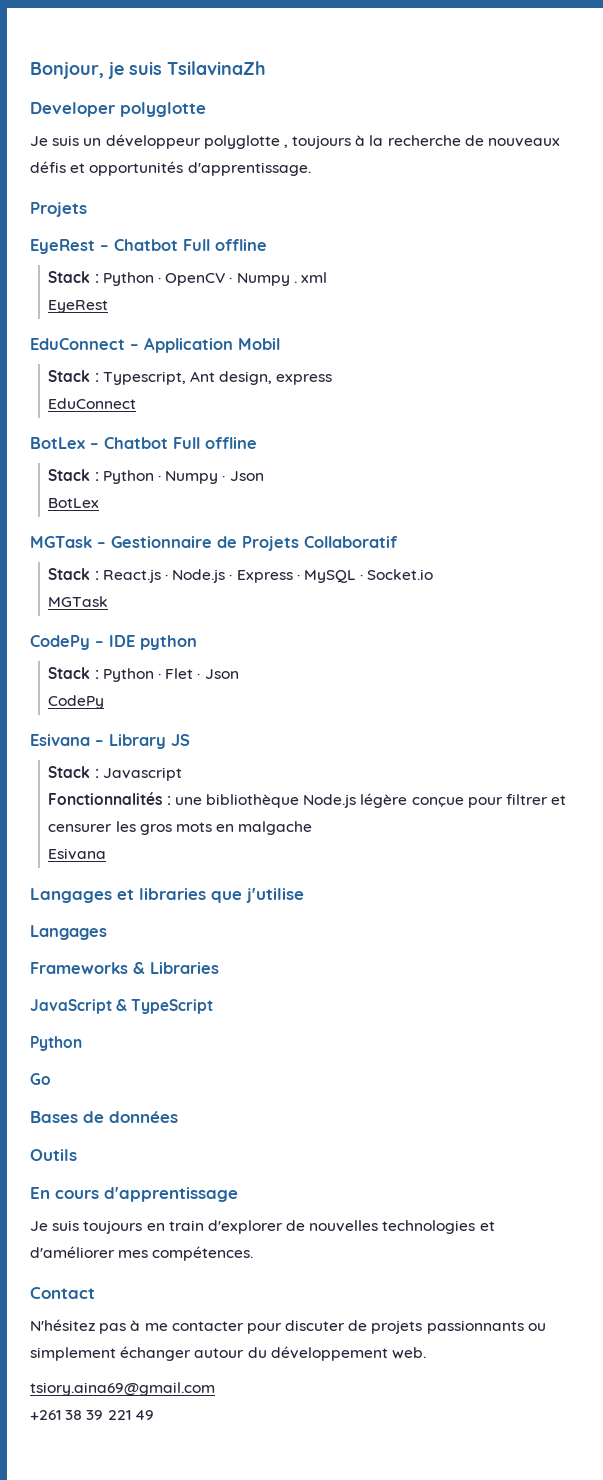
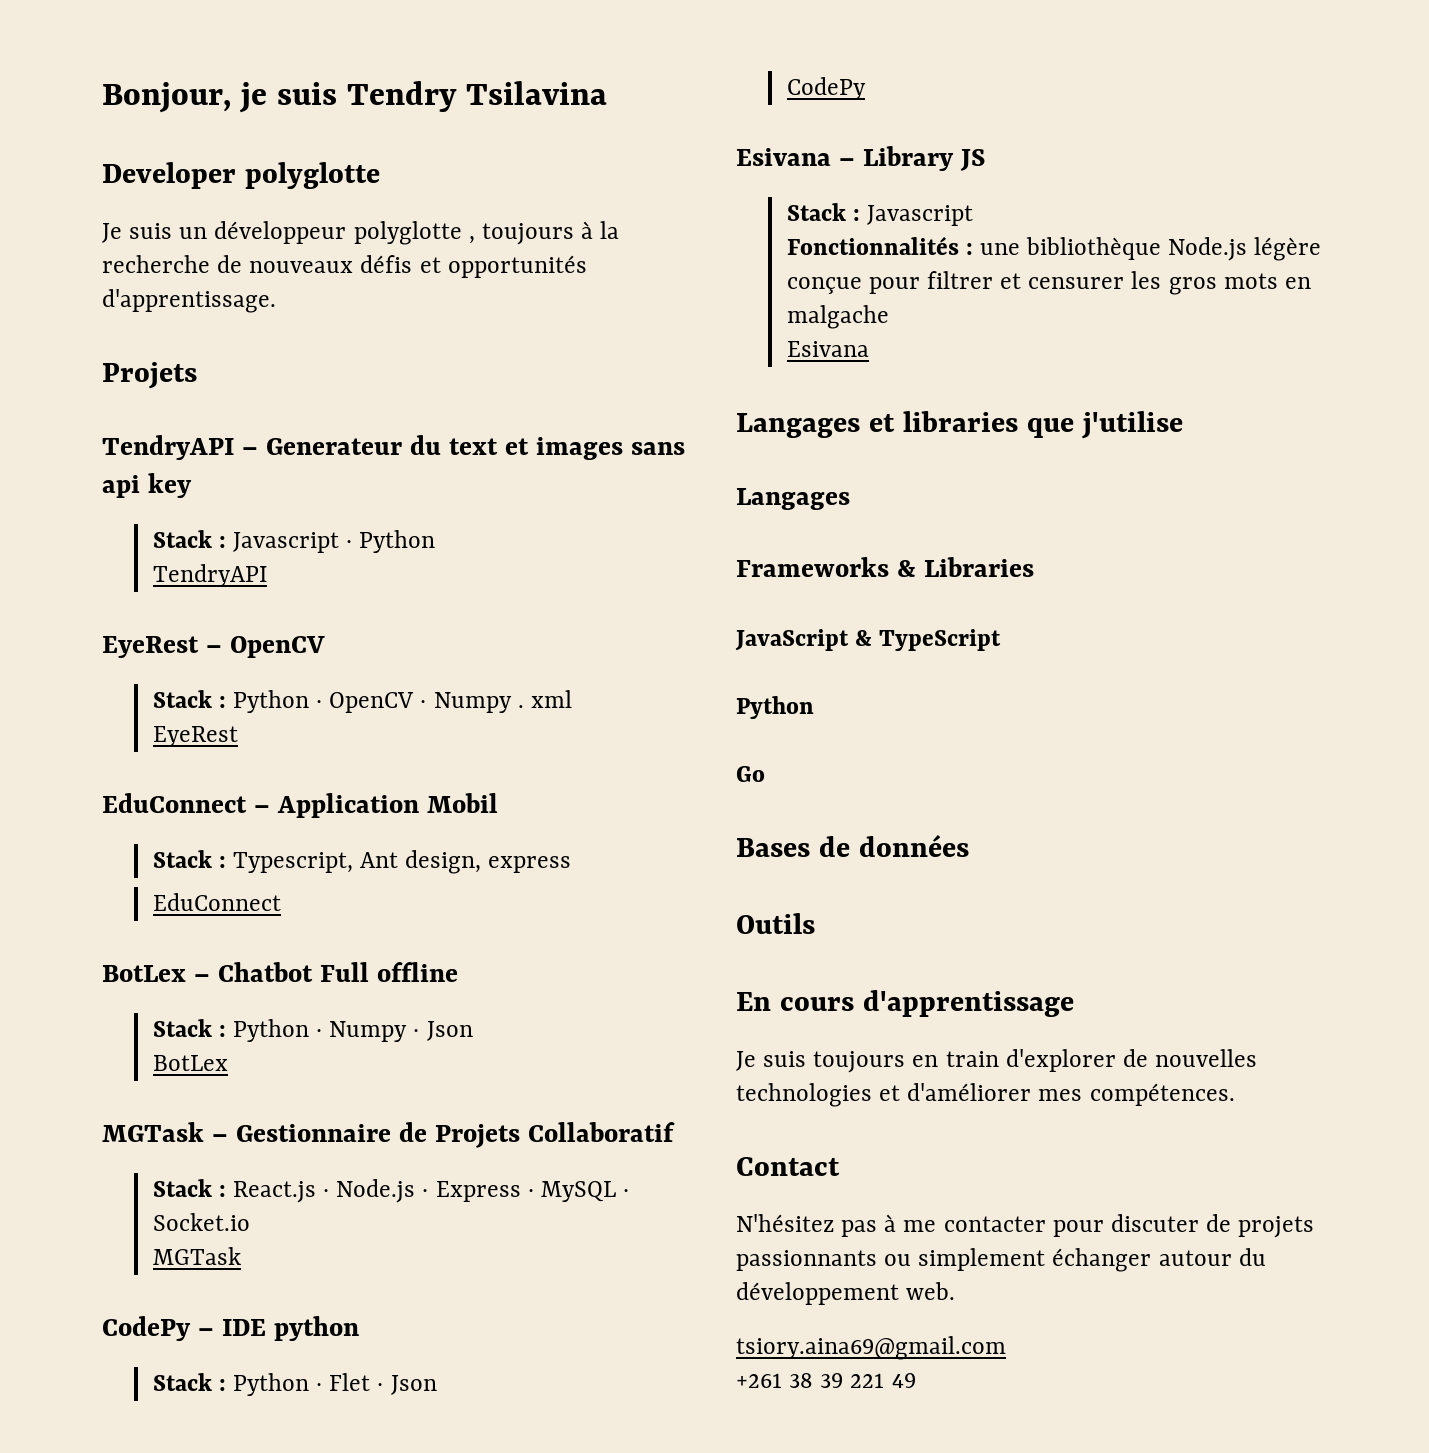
- Bonjour, je suis TsilavinaZh
+ Bonjour, je suis Tendry Tsilavina
+ TendryAPI – Generateur du text et images sans api key
+ Stack : Javascript · Python
+ TendryAPI
- EyeRest – Chatbot Full offline
+ EyeRest – OpenCV

